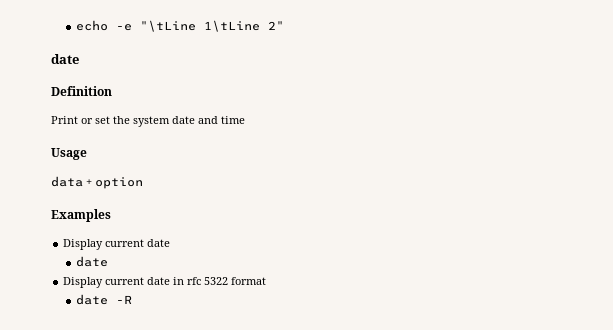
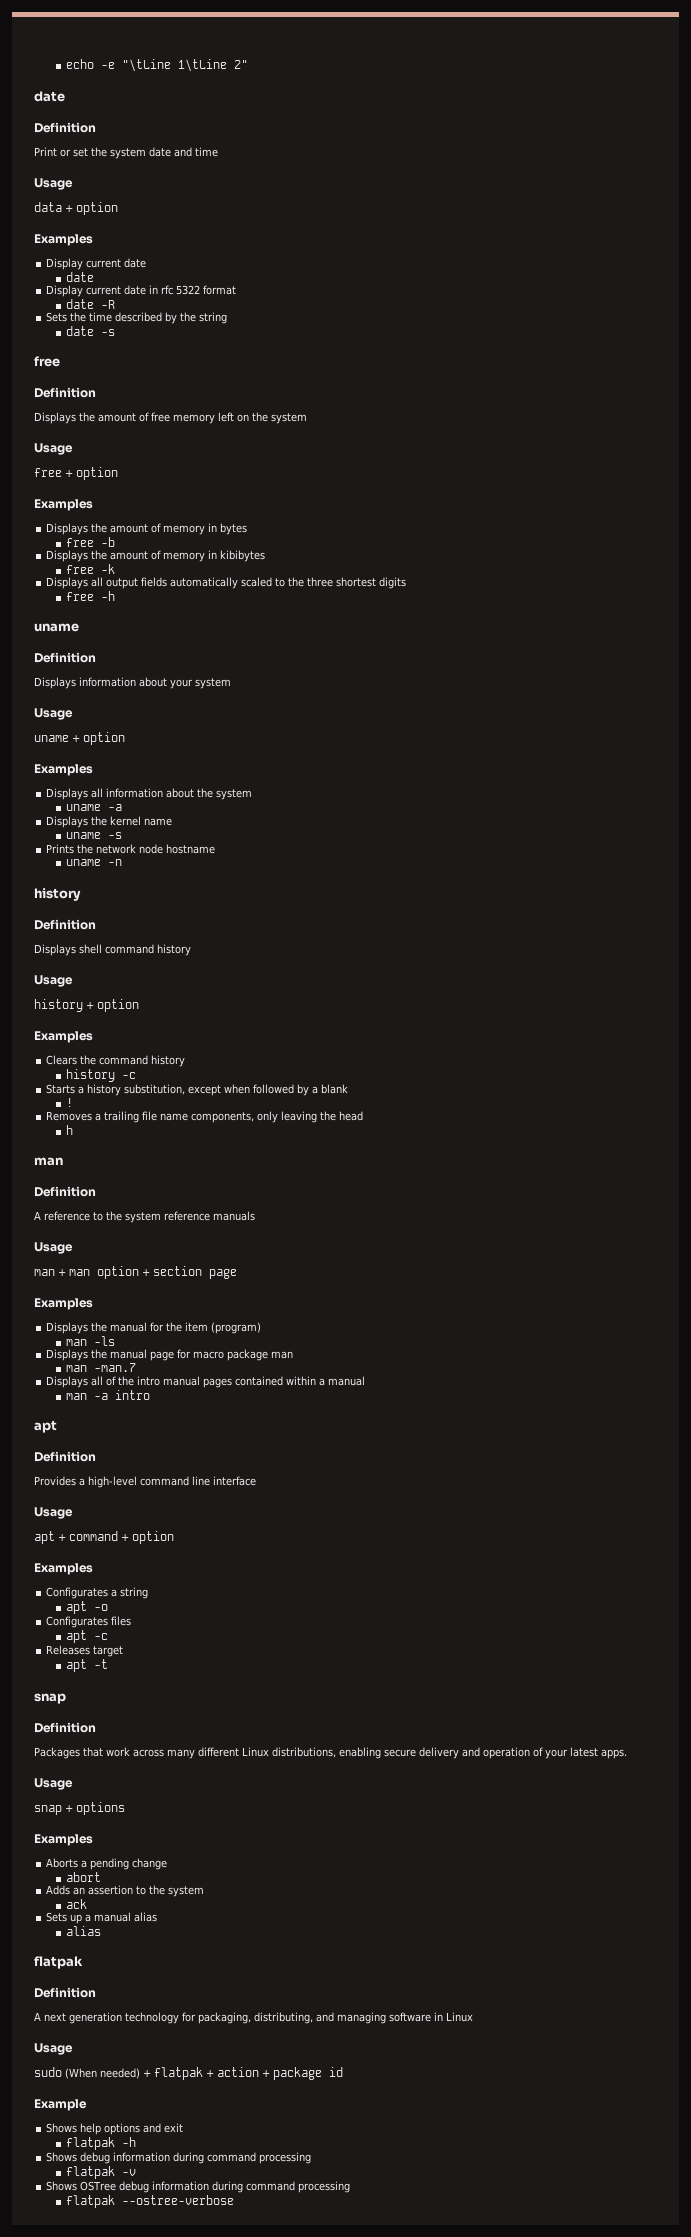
+ Sets the time described by the string
+ date -s
+ free
+ Definition
+ Displays the amount of free memory left on the system
+ Usage
+ free + option
+ Examples
+ Displays the amount of memory in bytes
+ free -b
+ Displays the amount of memory in kibibytes
+ free -k
+ Displays all output fields automatically scaled to the three shortest digits
+ free -h
+ uname
+ Definition
+ Displays information about your system
+ Usage
+ uname + option
+ Examples
+ Displays all information about the system
+ uname -a
+ Displays the kernel name
+ uname -s
+ Prints the network node hostname
+ uname -n
+ history
+ Definition
+ Displays shell command history
+ Usage
+ history + option
+ Examples
+ Clears the command history
+ history -c
+ Starts a history substitution, except when followed by a blank
+ !
+ Removes a trailing file name components, only leaving the head
+ h
+ man
+ Definition
+ A reference to the system reference manuals
+ Usage
+ man + man option + section page
+ Examples
+ Displays the manual for the item (program)
+ man -ls
+ Displays the manual page for macro package man
+ man -man.7
+ Displays all of the intro manual pages contained within a manual
+ man -a intro
+ apt
+ Definition
+ Provides a high-level command line interface
+ Usage
+ apt + command + option
+ Examples
+ Configurates a string
+ apt -o
+ Configurates files
+ apt -c
+ Releases target
+ apt -t
+ snap
+ Definition
+ Packages that work across many different Linux distributions, enabling secure delivery and operation of your latest apps.
+ Usage
+ snap + options
+ Examples
+ Aborts a pending change
+ abort
+ Adds an assertion to the system
+ ack
+ Sets up a manual alias
+ alias
+ flatpak
+ Definition
+ A next generation technology for packaging, distributing, and managing software in Linux
+ Usage
+ sudo (When needed) + flatpak + action + package id
+ Example
+ Shows help options and exit
+ flatpak -h
+ Shows debug information during command processing
+ flatpak -v
+ Shows OSTree debug information during command processing
+ flatpak --ostree-verbose

